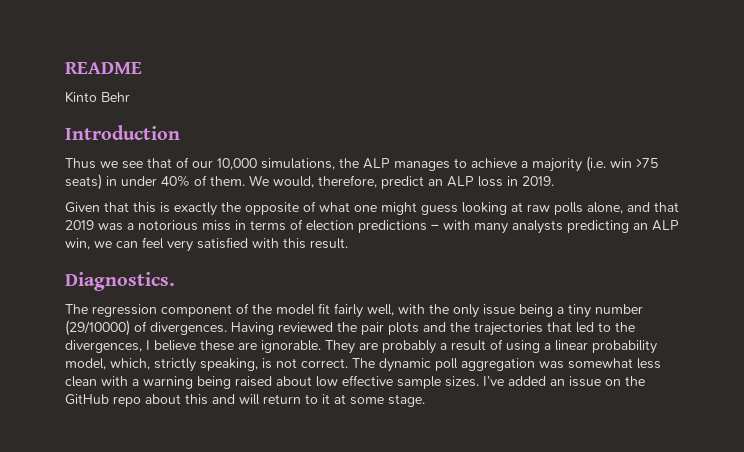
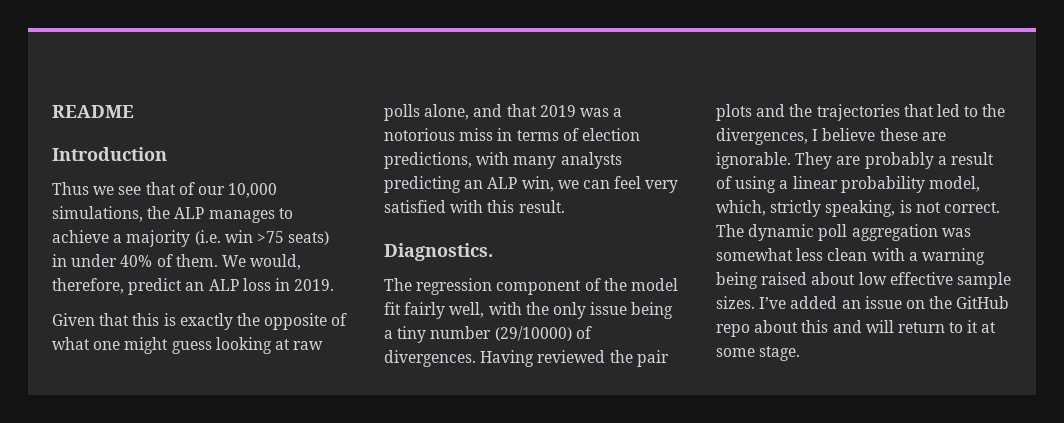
- Kinto Behr
- Given that this is exactly the opposite of what one might guess looking at raw polls alone, and that 2019 was a notorious miss in terms of election predictions – with many analysts predicting an ALP win, we can feel very satisfied with this result.
+ Given that this is exactly the opposite of what one might guess looking at raw polls alone, and that 2019 was a notorious miss in terms of election predictions, with many analysts predicting an ALP win, we can feel very satisfied with this result.

